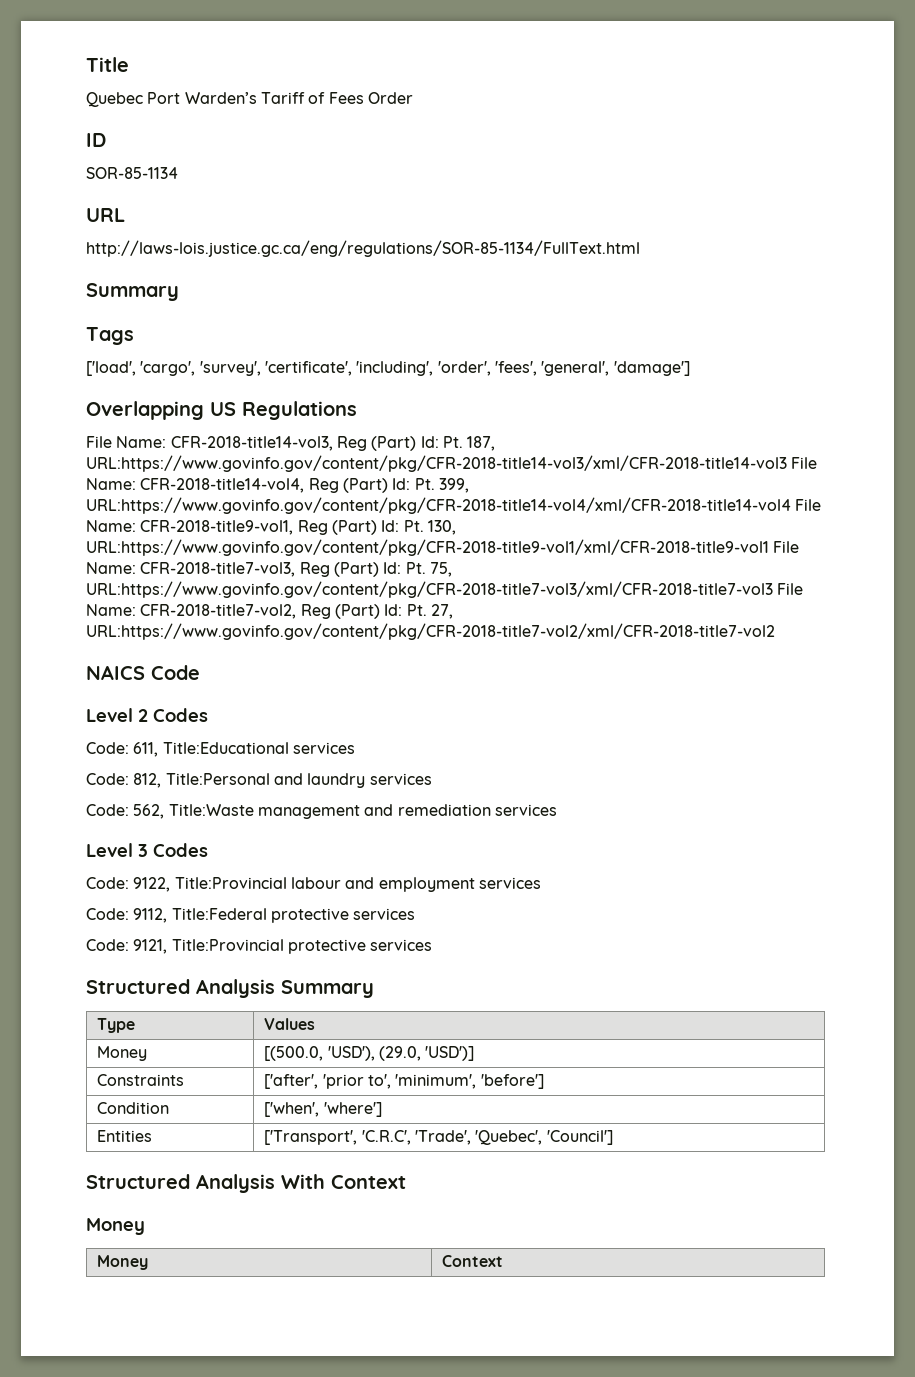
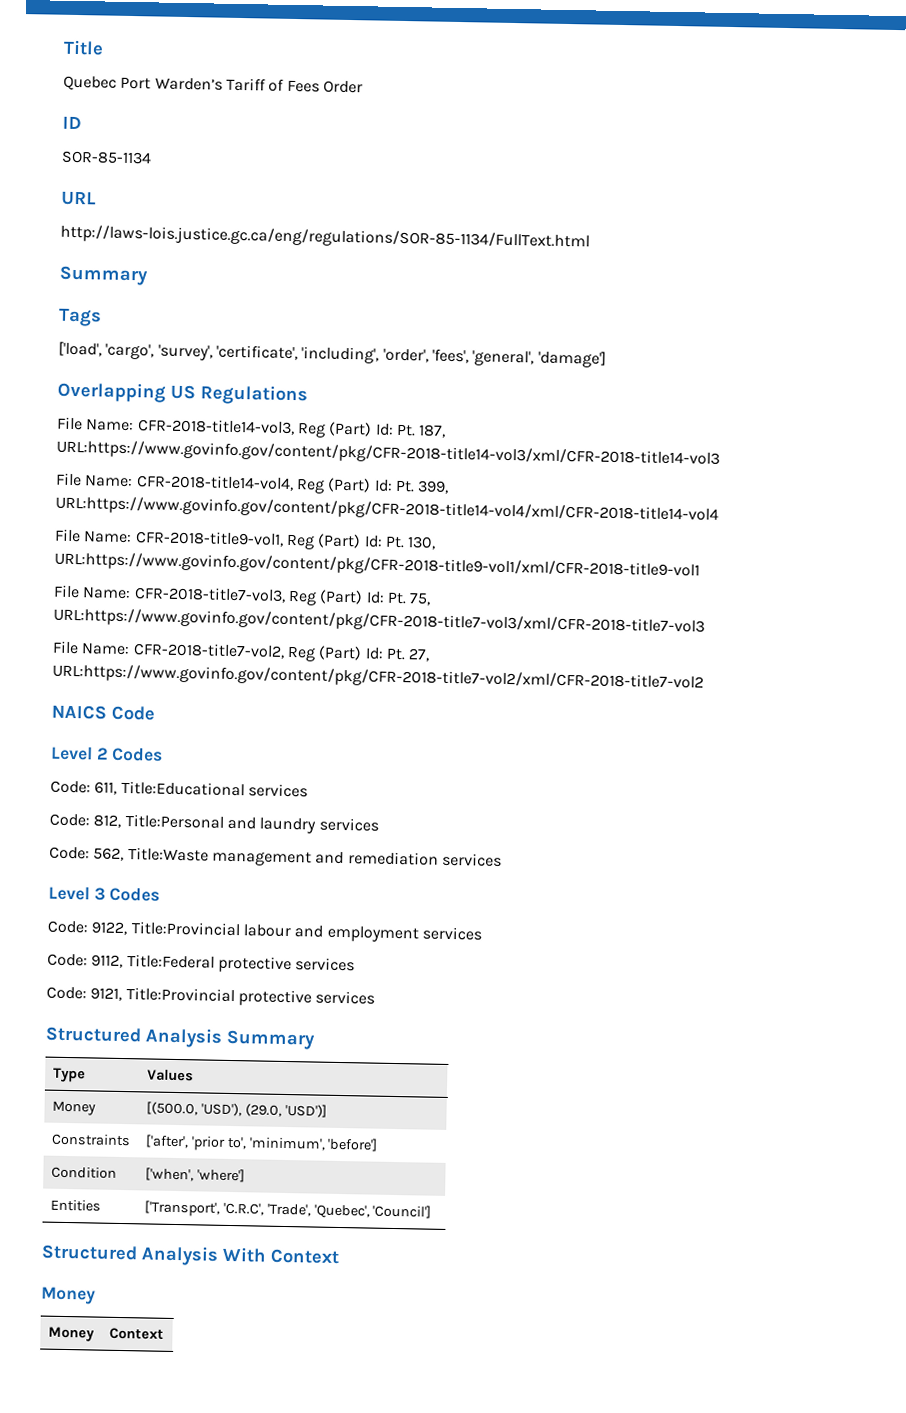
- File Name: CFR-2018-title14-vol3, Reg (Part) Id: Pt. 187, URL:https://www.govinfo.gov/content/pkg/CFR-2018-title14-vol3/xml/CFR-2018-title14-vol3 File Name: CFR-2018-title14-vol4, Reg (Part) Id: Pt. 399, URL:https://www.govinfo.gov/content/pkg/CFR-2018-title14-vol4/xml/CFR-2018-title14-vol4 File Name: CFR-2018-title9-vol1, Reg (Part) Id: Pt. 130, URL:https://www.govinfo.gov/content/pkg/CFR-2018-title9-vol1/xml/CFR-2018-title9-vol1 File Name: CFR-2018-title7-vol3, Reg (Part) Id: Pt. 75, URL:https://www.govinfo.gov/content/pkg/CFR-2018-title7-vol3/xml/CFR-2018-title7-vol3 File Name: CFR-2018-title7-vol2, Reg (Part) Id: Pt. 27, URL:https://www.govinfo.gov/content/pkg/CFR-2018-title7-vol2/xml/CFR-2018-title7-vol2
+ File Name: CFR-2018-title14-vol3, Reg (Part) Id: Pt. 187, URL:https://www.govinfo.gov/content/pkg/CFR-2018-title14-vol3/xml/CFR-2018-title14-vol3
+ File Name: CFR-2018-title14-vol4, Reg (Part) Id: Pt. 399, URL:https://www.govinfo.gov/content/pkg/CFR-2018-title14-vol4/xml/CFR-2018-title14-vol4
+ File Name: CFR-2018-title9-vol1, Reg (Part) Id: Pt. 130, URL:https://www.govinfo.gov/content/pkg/CFR-2018-title9-vol1/xml/CFR-2018-title9-vol1
+ File Name: CFR-2018-title7-vol3, Reg (Part) Id: Pt. 75, URL:https://www.govinfo.gov/content/pkg/CFR-2018-title7-vol3/xml/CFR-2018-title7-vol3
+ File Name: CFR-2018-title7-vol2, Reg (Part) Id: Pt. 27, URL:https://www.govinfo.gov/content/pkg/CFR-2018-title7-vol2/xml/CFR-2018-title7-vol2

